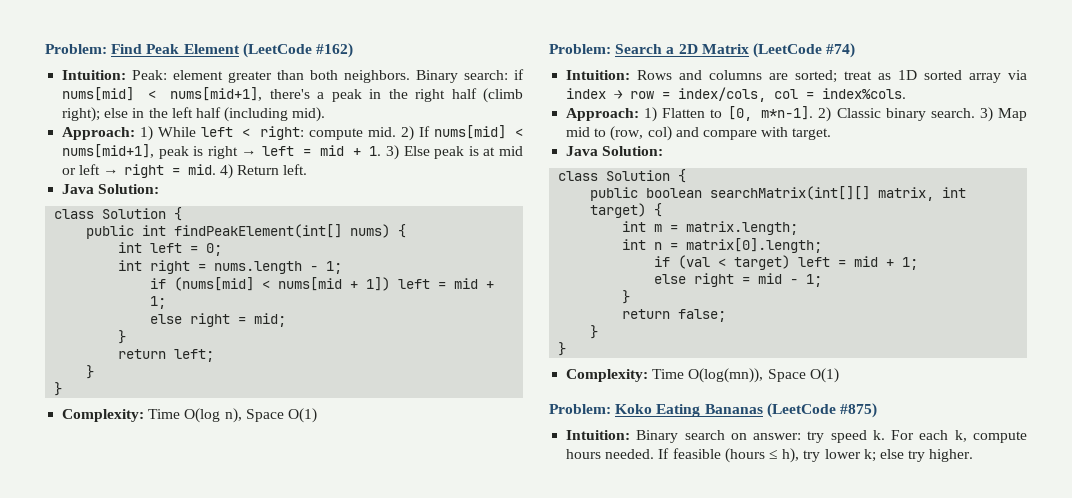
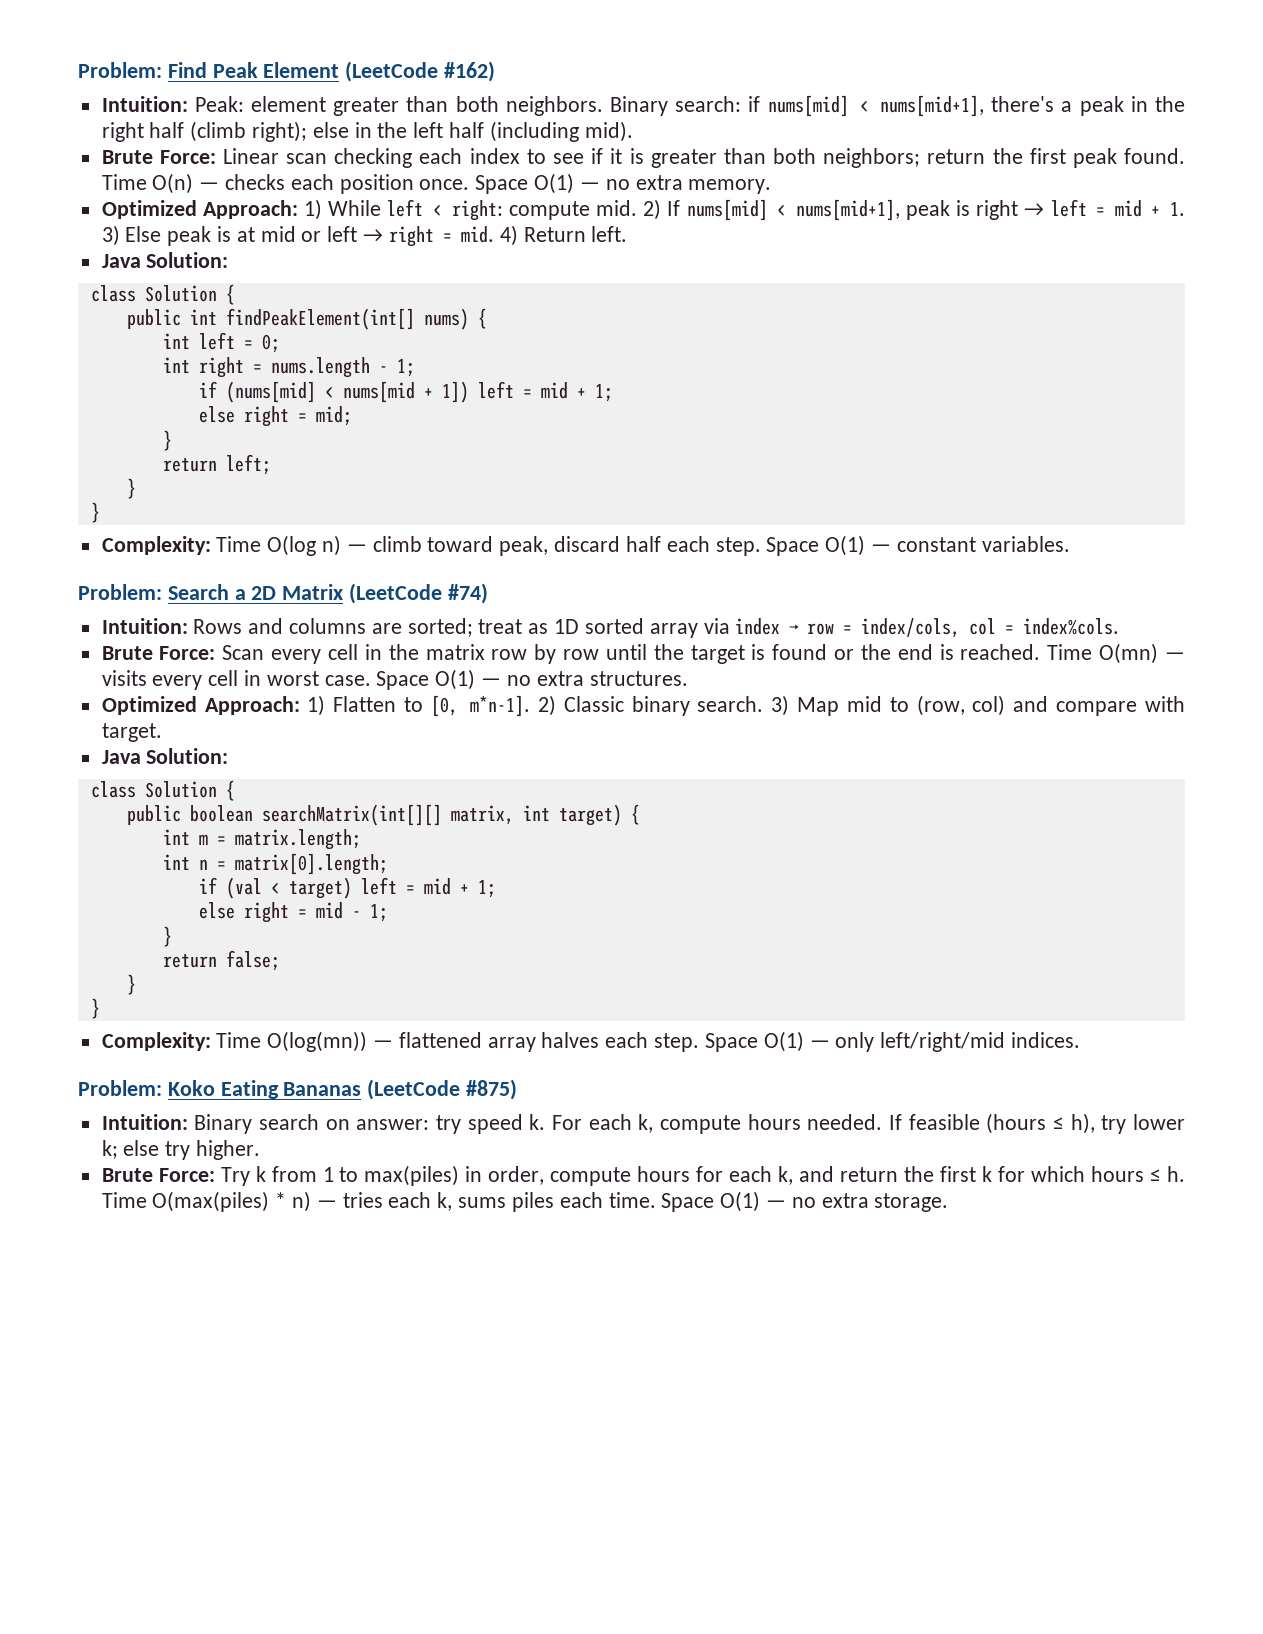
- Approach: 1) While left < right: compute mid.
+ Brute Force: Linear scan checking each index to see if it is greater than both neighbors; return the first peak found. Time O(n) — checks each position once. Space O(1) — no extra memory.
+ Optimized Approach: 1) While left < right: compute mid.
- Complexity: Time O(log n), Space O(1)
+ Complexity: Time O(log n) — climb toward peak, discard half each step. Space O(1) — constant variables.
- Approach: 1) Flatten to [0, m*n-1].
+ Brute Force: Scan every cell in the matrix row by row until the target is found or the end is reached. Time O(mn) — visits every cell in worst case. Space O(1) — no extra structures.
+ Optimized Approach: 1) Flatten to [0, m*n-1].
- Complexity: Time O(log(mn)), Space O(1)
+ Complexity: Time O(log(mn)) — flattened array halves each step. Space O(1) — only left/right/mid indices.
+ Brute Force: Try k from 1 to max(piles) in order, compute hours for each k, and return the first k for which hours ≤ h. Time O(max(piles) * n) — tries each k, sums piles each time. Space O(1) — no extra storage.

